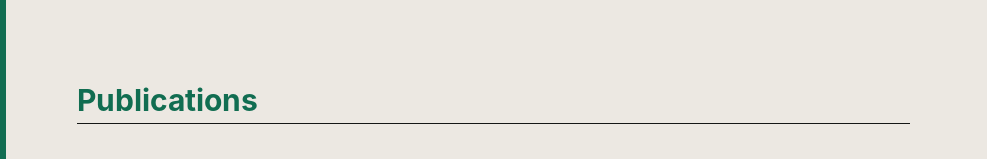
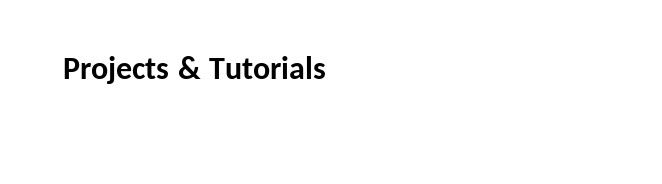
- Publications
+ Projects & Tutorials

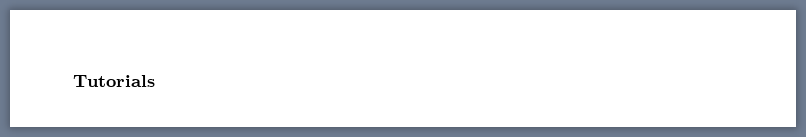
- Projects & Tutorials
+ Tutorials

